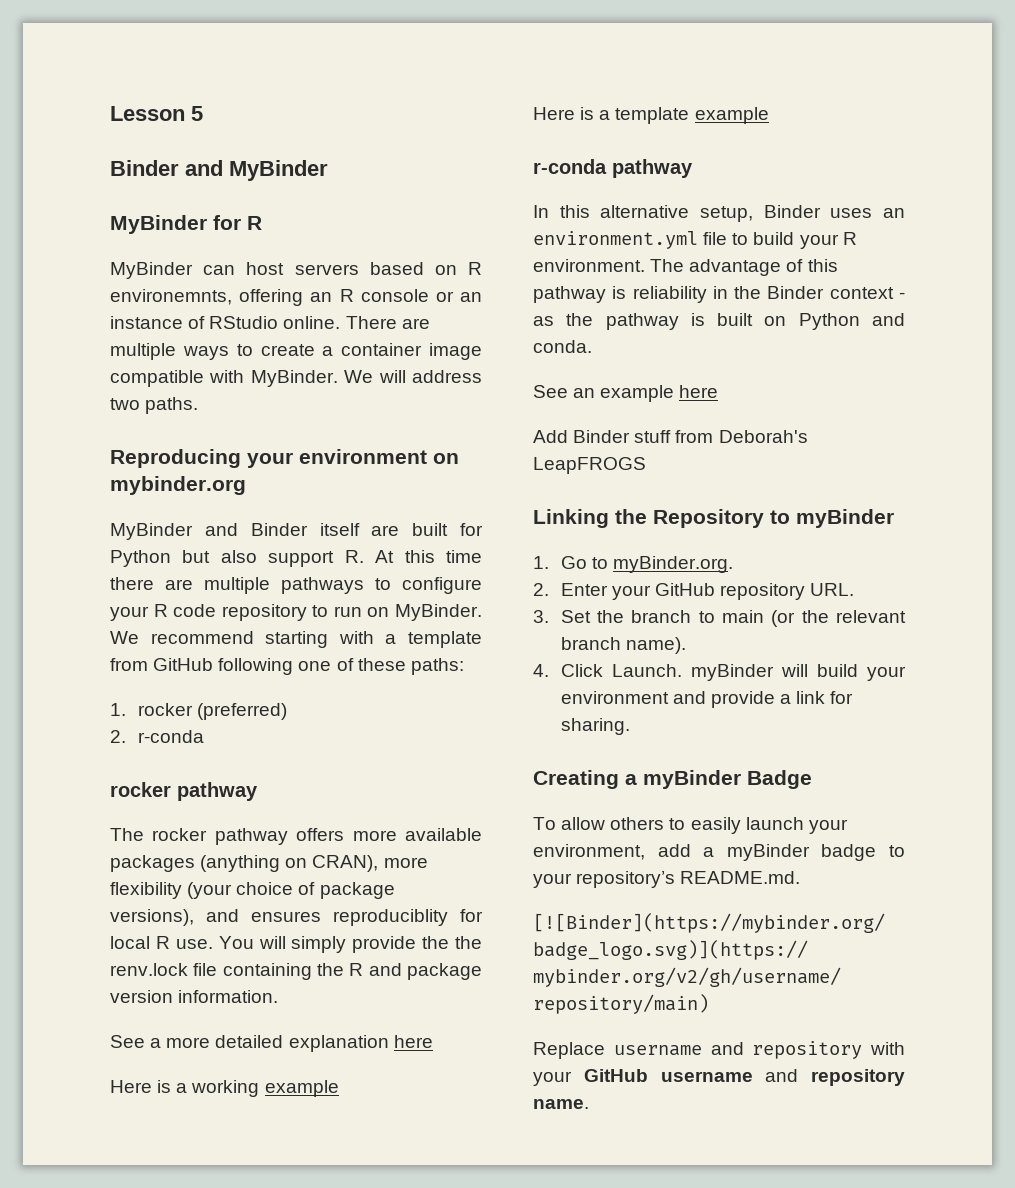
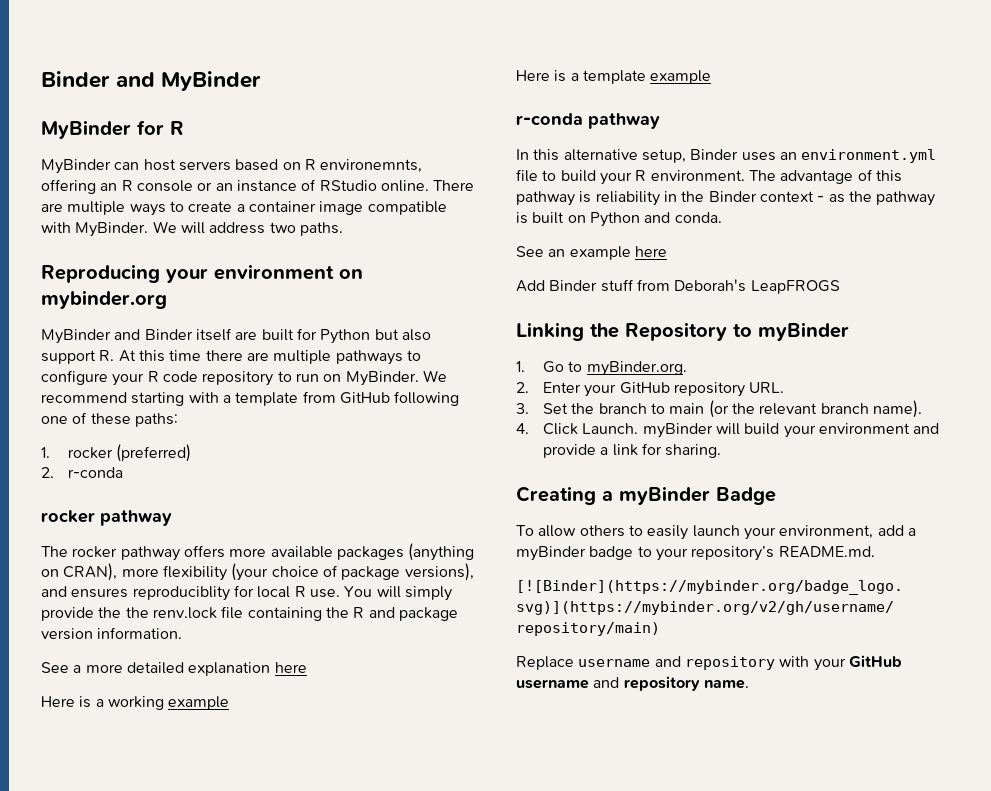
- Lesson 5

